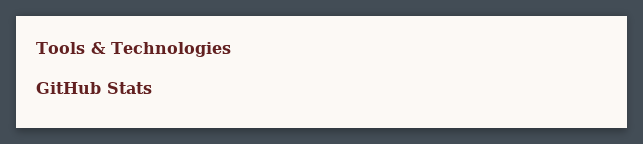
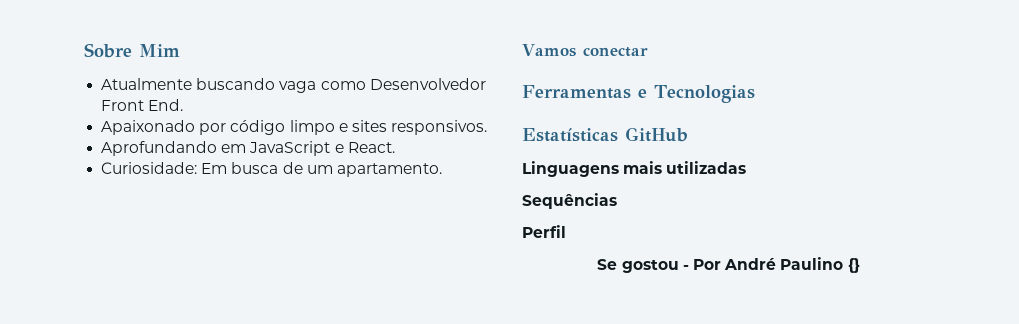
- Tools & Technologies
- GitHub Stats
+ Sobre Mim
+ Atualmente buscando vaga como Desenvolvedor Front End.
+ Apaixonado por código limpo e sites responsivos.
+ Aprofundando em JavaScript e React.
+ Curiosidade: Em busca de um apartamento.
+ Vamos conectar
+ Ferramentas e Tecnologias
+ Estatísticas GitHub
+ Linguagens mais utilizadas
+ Sequências
+ Perfil
+ Se gostou - Por André Paulino {}

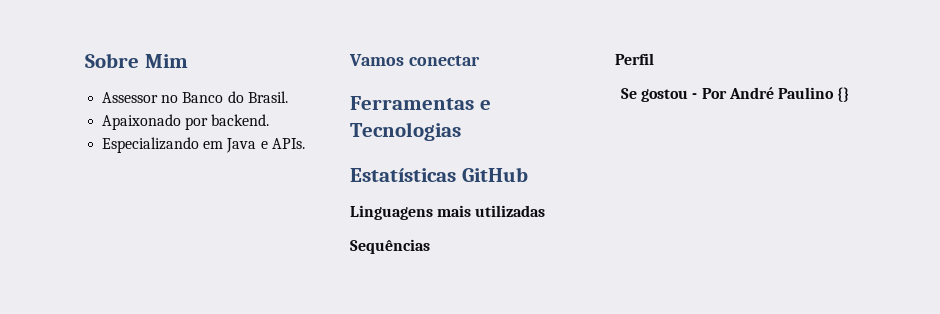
- Atualmente buscando vaga como Desenvolvedor Front End.
- Apaixonado por código limpo e sites responsivos.
- Aprofundando em JavaScript e React.
- Curiosidade: Em busca de um apartamento.
+ Assessor no Banco do Brasil.
+ Apaixonado por backend.
+ Especializando em Java e APIs.

